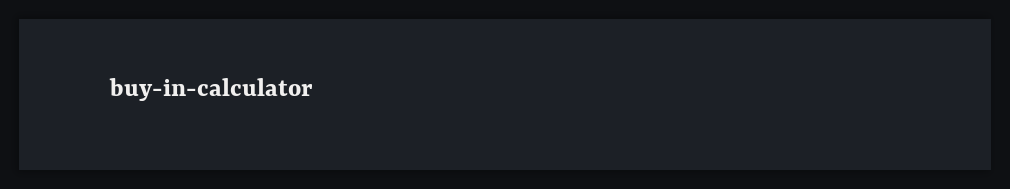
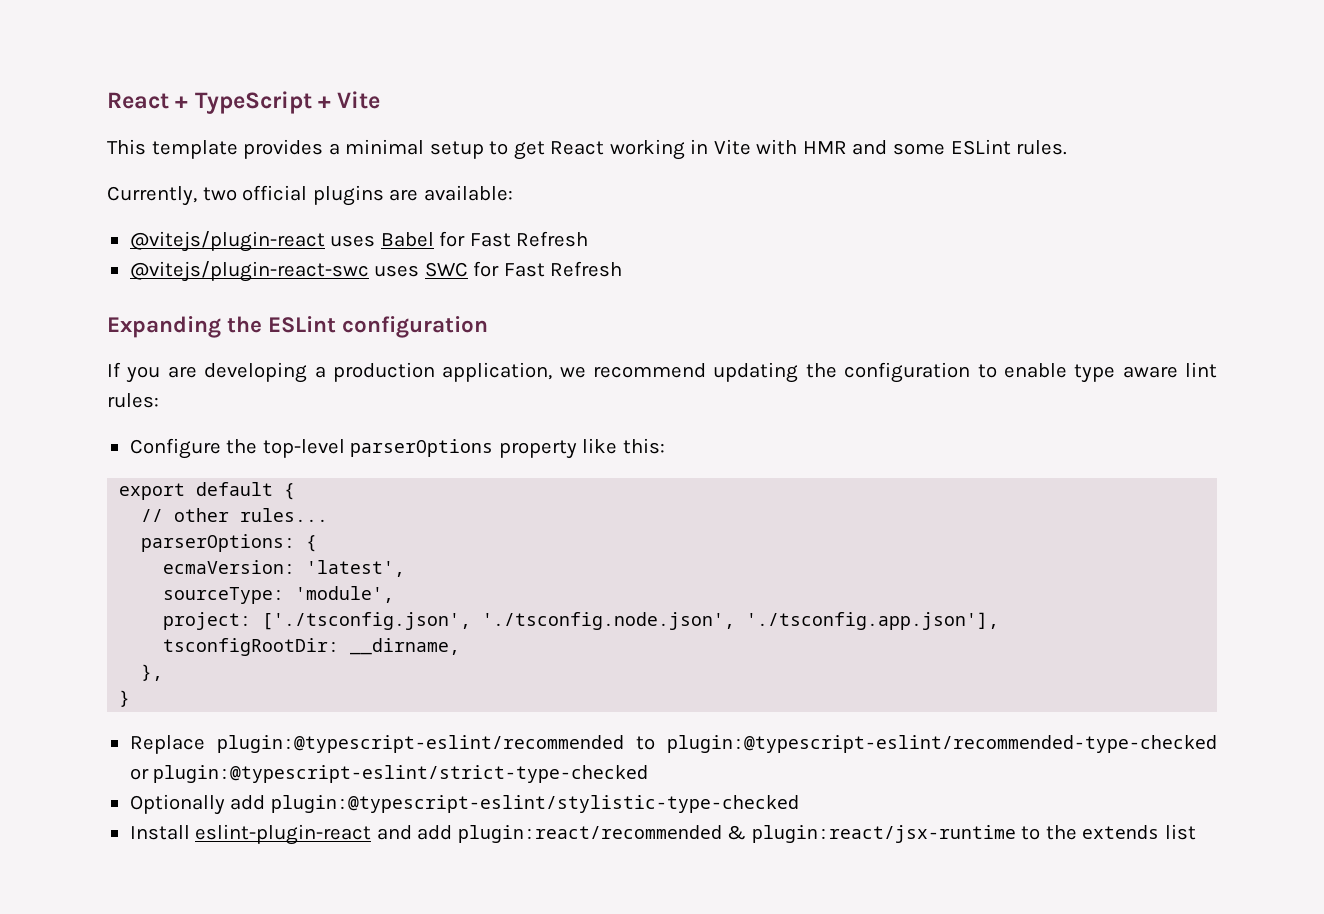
- buy-in-calculator
+ React + TypeScript + Vite
+ This template provides a minimal setup to get React working in Vite with HMR and some ESLint rules.
+ Currently, two official plugins are available:
+ @vitejs/plugin-react uses Babel for Fast Refresh
+ @vitejs/plugin-react-swc uses SWC for Fast Refresh
+ Expanding the ESLint configuration
+ If you are developing a production application, we recommend updating the configuration to enable type aware lint rules:
+ Configure the top-level parserOptions property like this:
+ export default {
+ // other rules...
+ parserOptions: {
+ ecmaVersion: 'latest',
+ sourceType: 'module',
+ project: ['./tsconfig.json', './tsconfig.node.json', './tsconfig.app.json'],
+ tsconfigRootDir: __dirname,
+ },
+ }
+ Replace plugin:@typescript-eslint/recommended to plugin:@typescript-eslint/recommended-type-checked or plugin:@typescript-eslint/strict-type-checked
+ Optionally add plugin:@typescript-eslint/stylistic-type-checked
+ Install eslint-plugin-react and add plugin:react/recommended & plugin:react/jsx-runtime to the extends list

